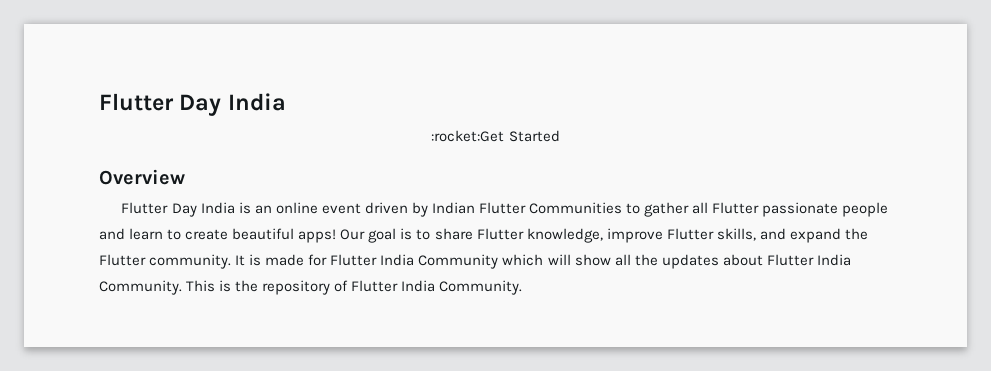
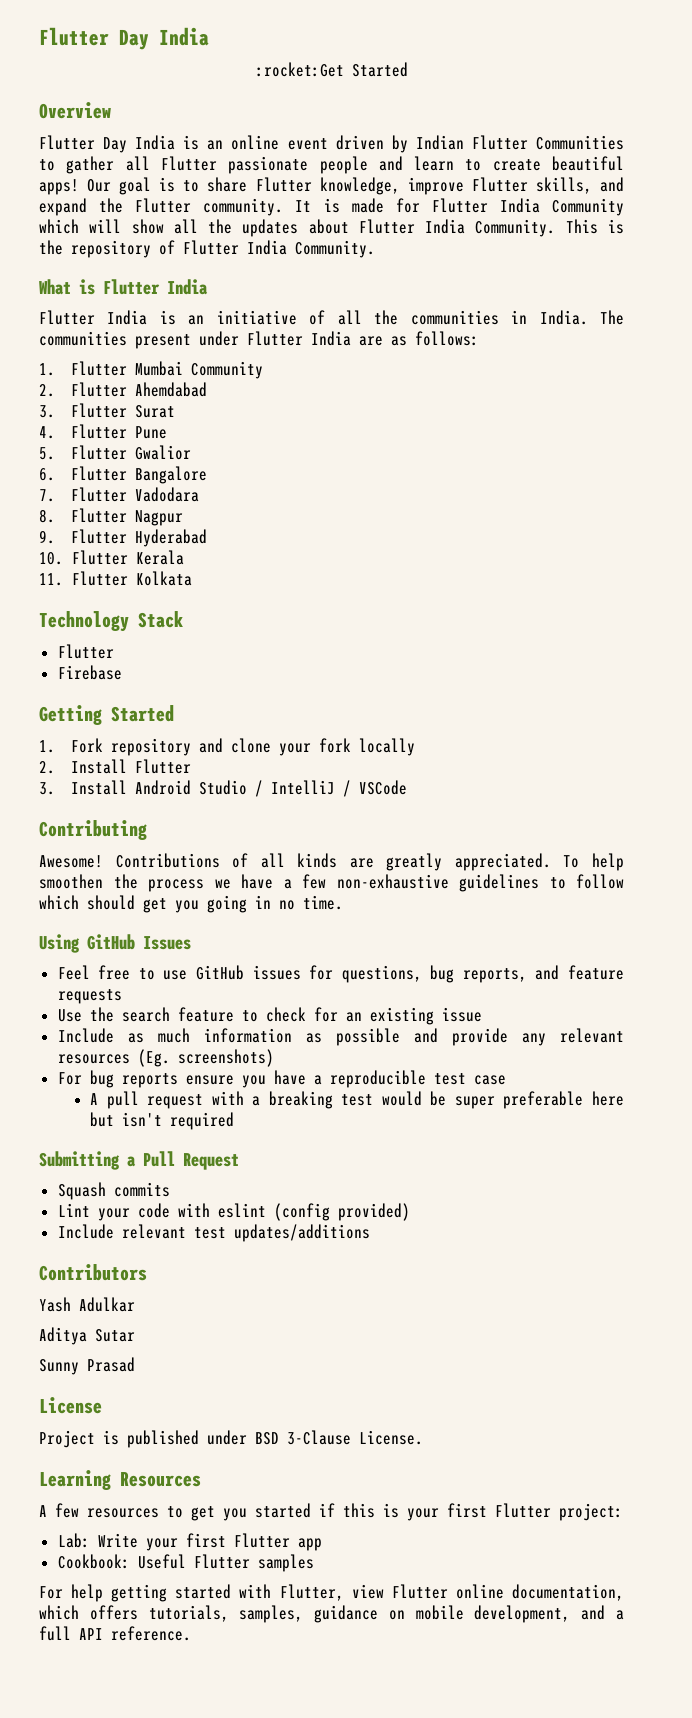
+ What is Flutter India
+ Flutter India is an initiative of all the communities in India. The communities present under Flutter India are as follows:
+ 1. Flutter Mumbai Community
+ 2. Flutter Ahemdabad
+ 3. Flutter Surat
+ 4. Flutter Pune
+ 5. Flutter Gwalior
+ 6. Flutter Bangalore
+ 7. Flutter Vadodara
+ 8. Flutter Nagpur
+ 9. Flutter Hyderabad
+ 10. Flutter Kerala
+ 11. Flutter Kolkata
+ Technology Stack
+ Flutter
+ Firebase
+ Getting Started
+ 1. Fork repository and clone your fork locally
+ 2. Install Flutter
+ 3. Install Android Studio / IntelliJ / VSCode
+ Contributing
+ Awesome! Contributions of all kinds are greatly appreciated. To help smoothen the process we have a few non-exhaustive guidelines to follow which should get you going in no time.
+ Using GitHub Issues
+ Feel free to use GitHub issues for questions, bug reports, and feature requests
+ Use the search feature to check for an existing issue
+ Include as much information as possible and provide any relevant resources (Eg. screenshots)
+ For bug reports ensure you have a reproducible test case
+ A pull request with a breaking test would be super preferable here but isn't required
+ Submitting a Pull Request
+ Squash commits
+ Lint your code with eslint (config provided)
+ Include relevant test updates/additions
+ Contributors
+ Yash Adulkar
+ Aditya Sutar
+ Sunny Prasad
+ License
+ Project is published under BSD 3-Clause License.
+ Learning Resources
+ A few resources to get you started if this is your first Flutter project:
+ Lab: Write your first Flutter app
+ Cookbook: Useful Flutter samples
+ For help getting started with Flutter, view Flutter online documentation, which offers tutorials, samples, guidance on mobile development, and a full API reference.

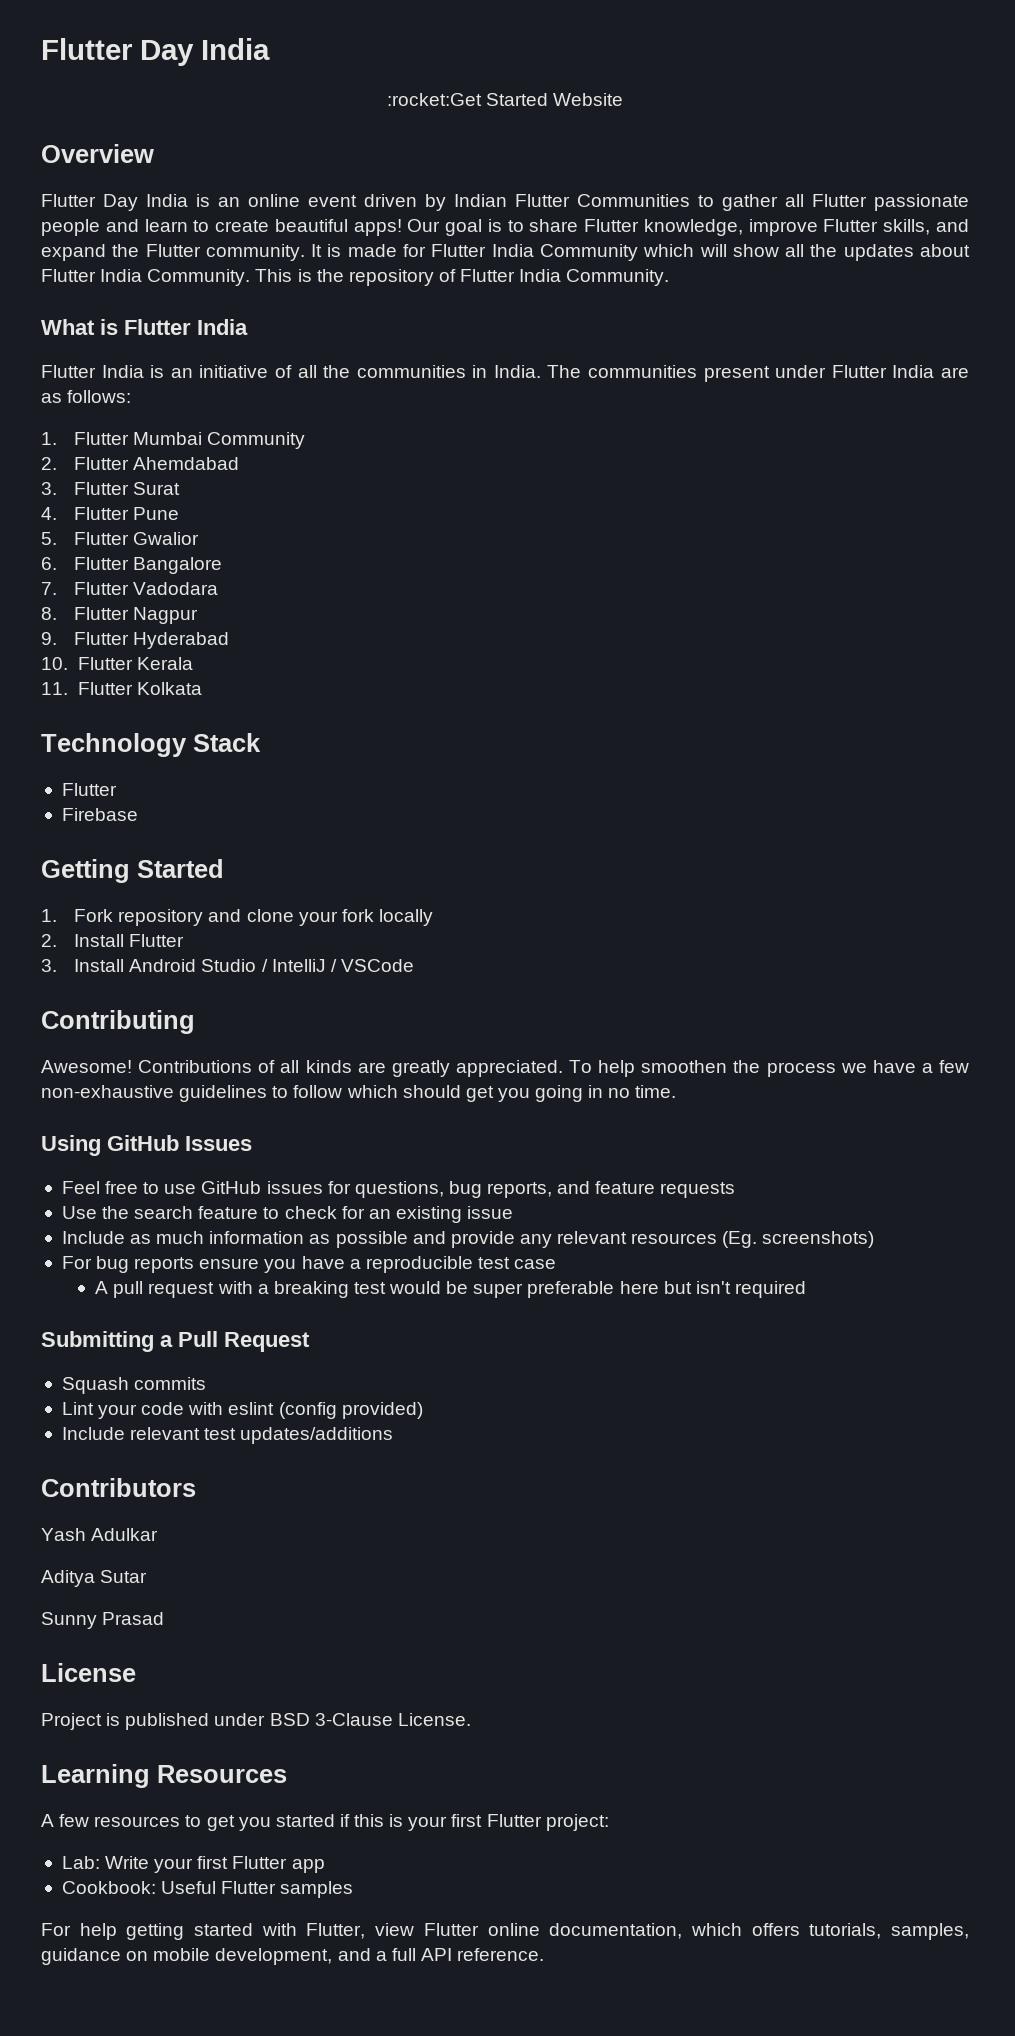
- :rocket:Get Started
+ :rocket:Get Started Website

